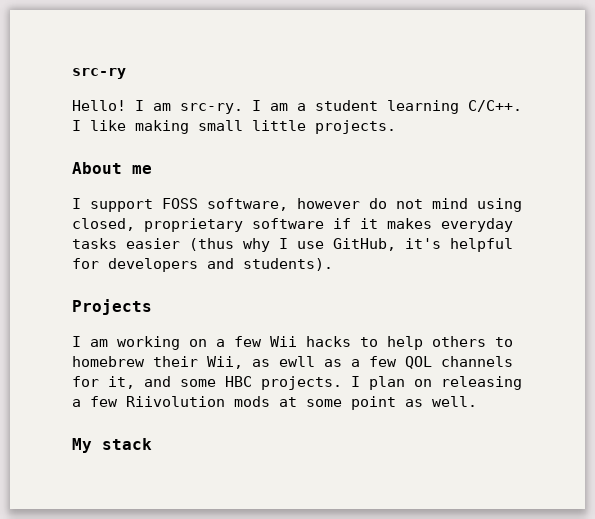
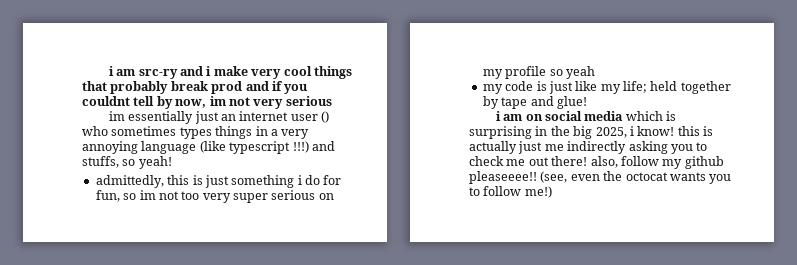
- src-ry
- Hello! I am src-ry. I am a student learning C/C++. I like making small little projects.
- About me
- I support FOSS software, however do not mind using closed, proprietary software if it makes everyday tasks easier (thus why I use GitHub, it's helpful for developers and students).
- Projects
- I am working on a few Wii hacks to help others to homebrew their Wii, as ewll as a few QOL channels for it, and some HBC projects. I plan on releasing a few Riivolution mods at some point as well.
- My stack
+ i am src-ry and i make very cool things that probably break prod and if you couldnt tell by now, im not very serious
+ im essentially just an internet user () who sometimes types things in a very annoying language (like typescript !!!) and stuffs, so yeah!
+ admittedly, this is just something i do for fun, so im not too very super serious on my profile so yeah
+ my code is just like my life; held together by tape and glue!
+ i am on social media which is surprising in the big 2025, i know! this is actually just me indirectly asking you to check me out there! also, follow my github pleaseeee!! (see, even the octocat wants you to follow me!)

